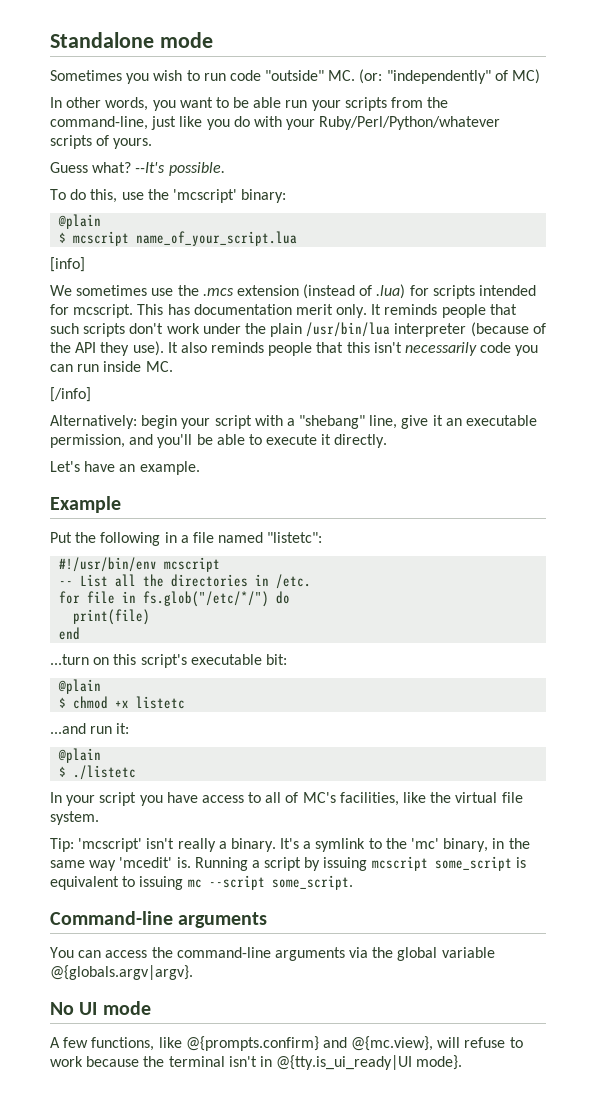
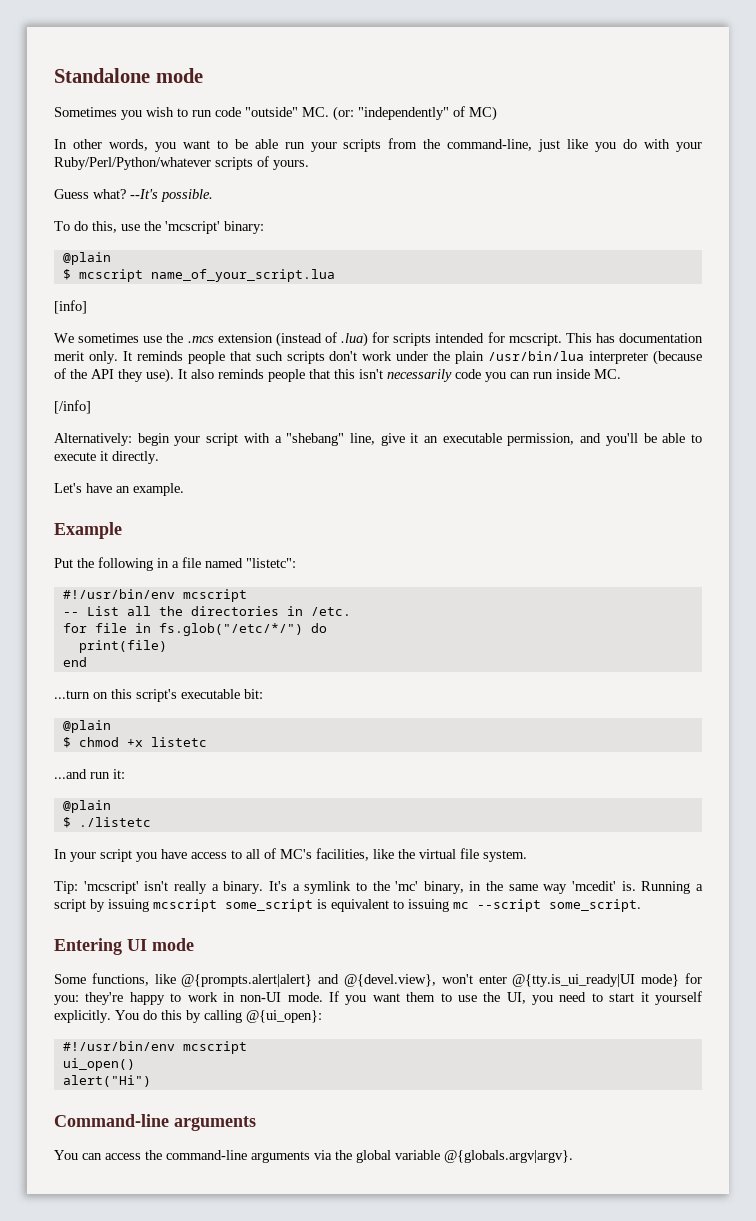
+ Entering UI mode
+ Some functions, like @{prompts.alert|alert} and @{devel.view}, won't enter @{tty.is_ui_ready|UI mode} for you: they're happy to work in non-UI mode. If you want them to use the UI, you need to start it yourself explicitly. You do this by calling @{ui_open}:
+ #!/usr/bin/env mcscript
+ ui_open()
+ alert("Hi")
- No UI mode
- A few functions, like @{prompts.confirm} and @{mc.view}, will refuse to work because the terminal isn't in @{tty.is_ui_ready|UI mode}.

